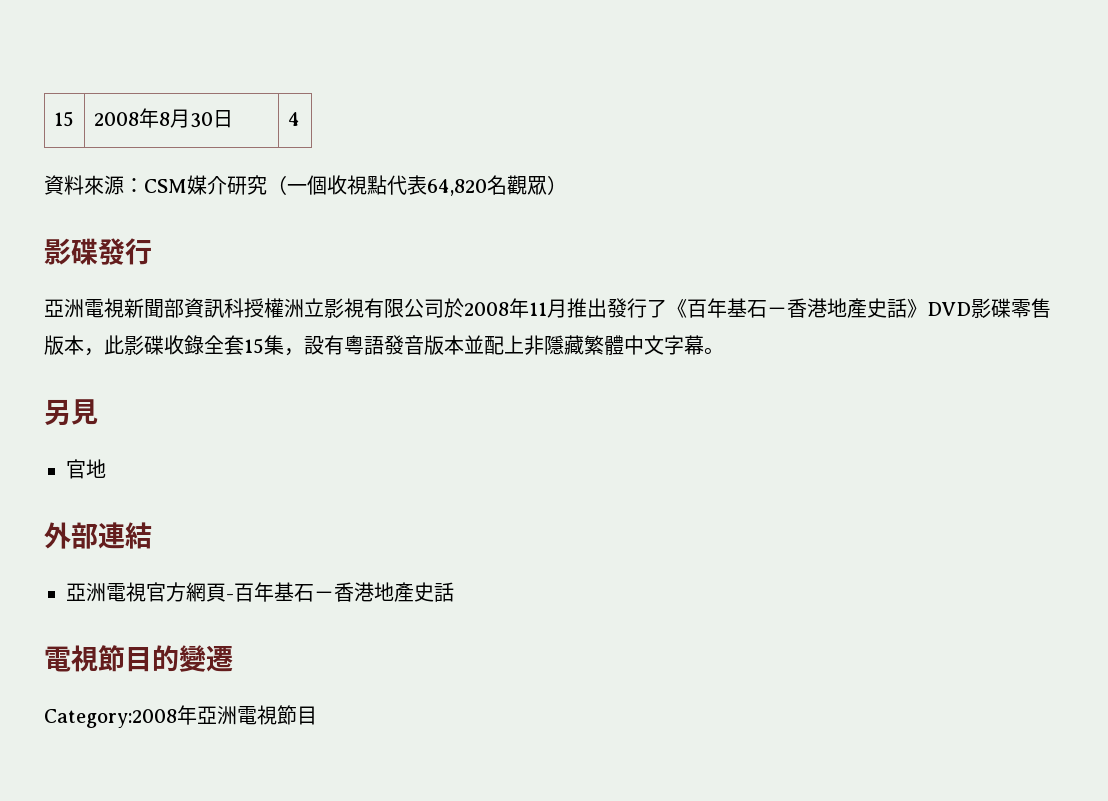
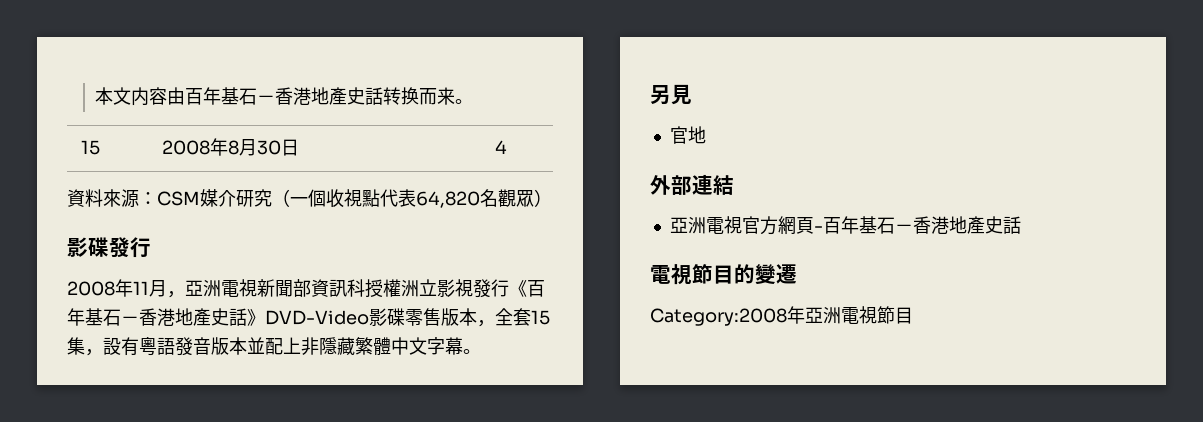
+ 本文内容由百年基石－香港地產史話转换而来。
- 亞洲電視新聞部資訊科授權洲立影視有限公司於2008年11月推出發行了《百年基石－香港地產史話》DVD影碟零售版本，此影碟收錄全套15集，設有粵語發音版本並配上非隱藏繁體中文字幕。
+ 2008年11月，亞洲電視新聞部資訊科授權洲立影視發行《百年基石－香港地產史話》DVD-Video影碟零售版本，全套15集，設有粵語發音版本並配上非隱藏繁體中文字幕。

